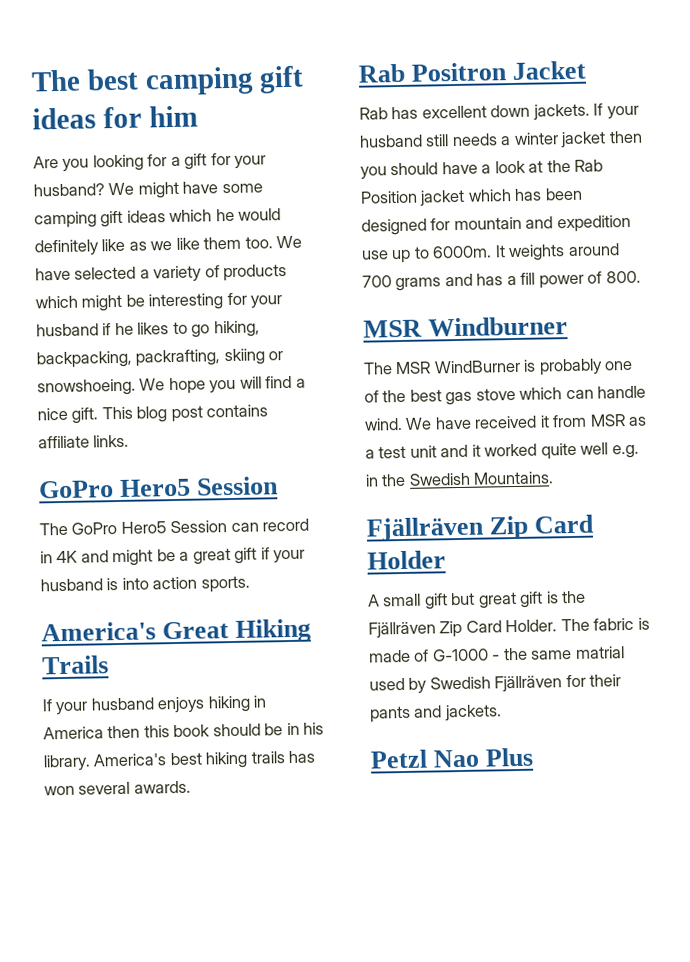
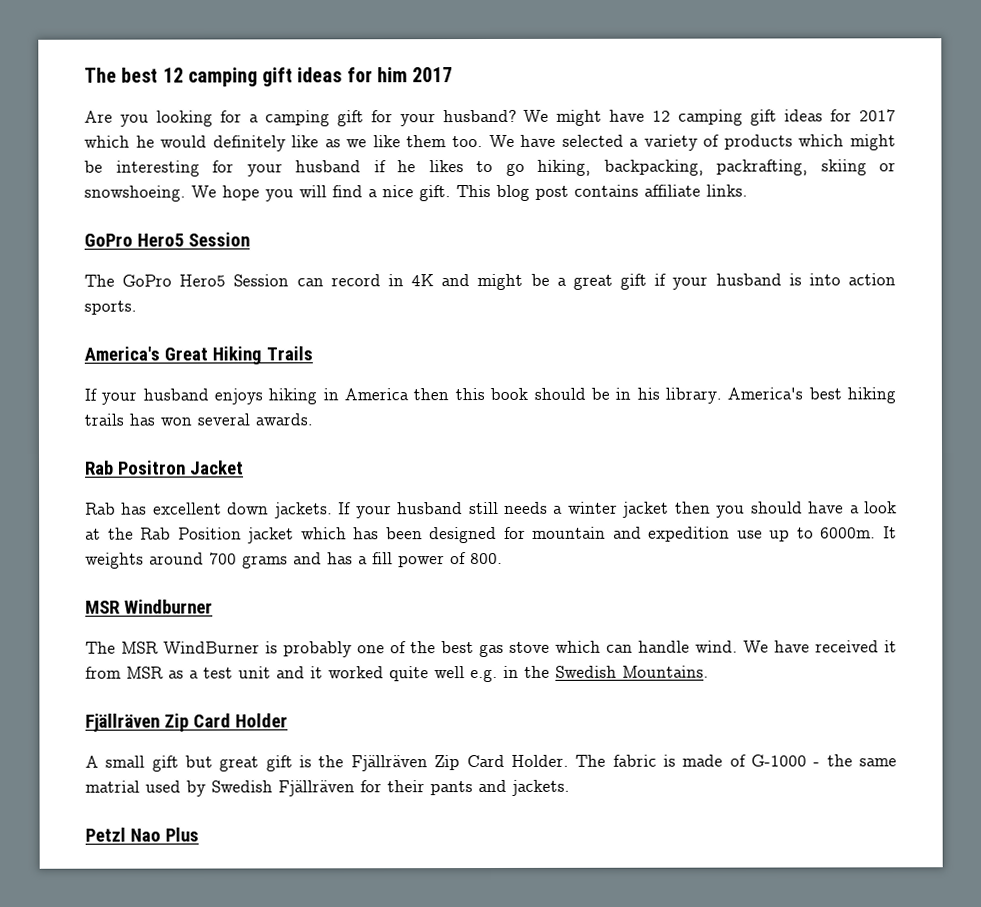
- The best camping gift ideas for him
+ The best 12 camping gift ideas for him 2017
- Are you looking for a gift for your husband?
+ Are you looking for a camping gift for your husband?
- We might have some camping gift ideas which he would definitely like as we like them too.
+ We might have 12 camping gift ideas for 2017 which he would definitely like as we like them too.

